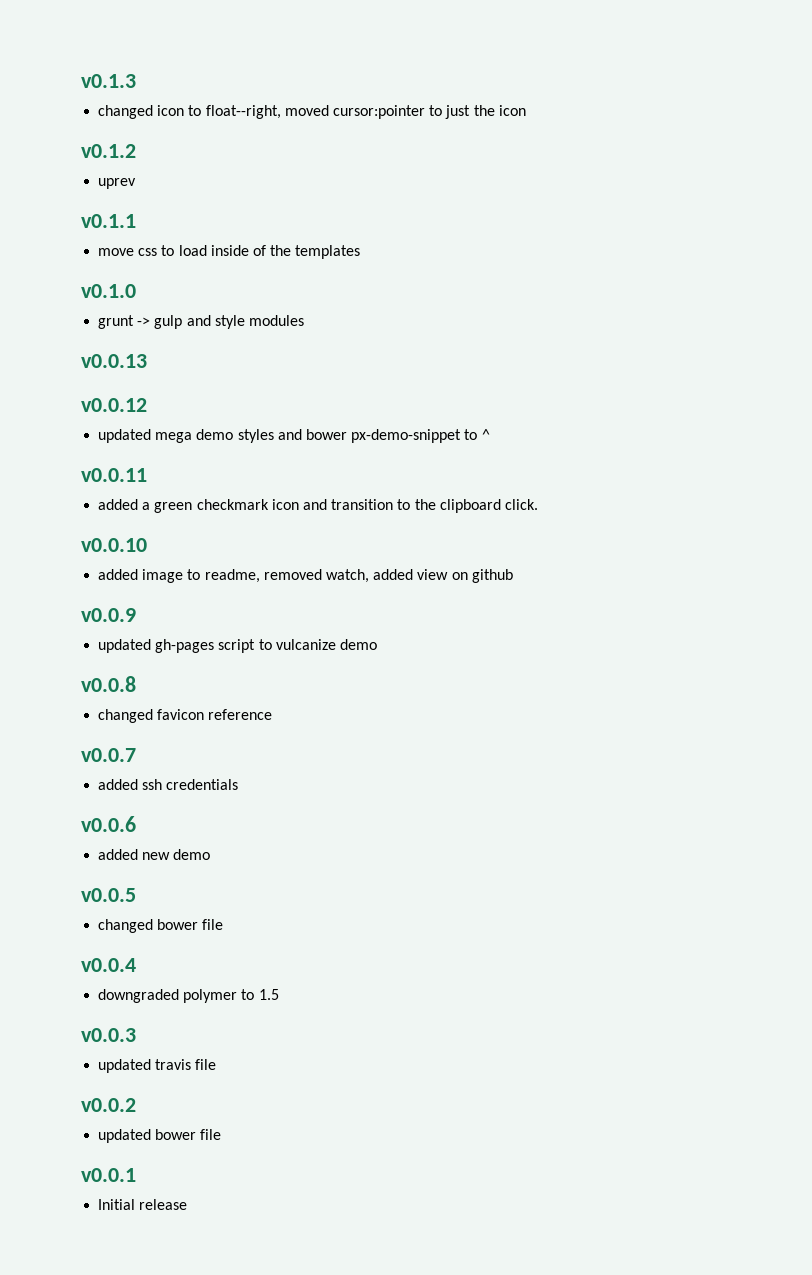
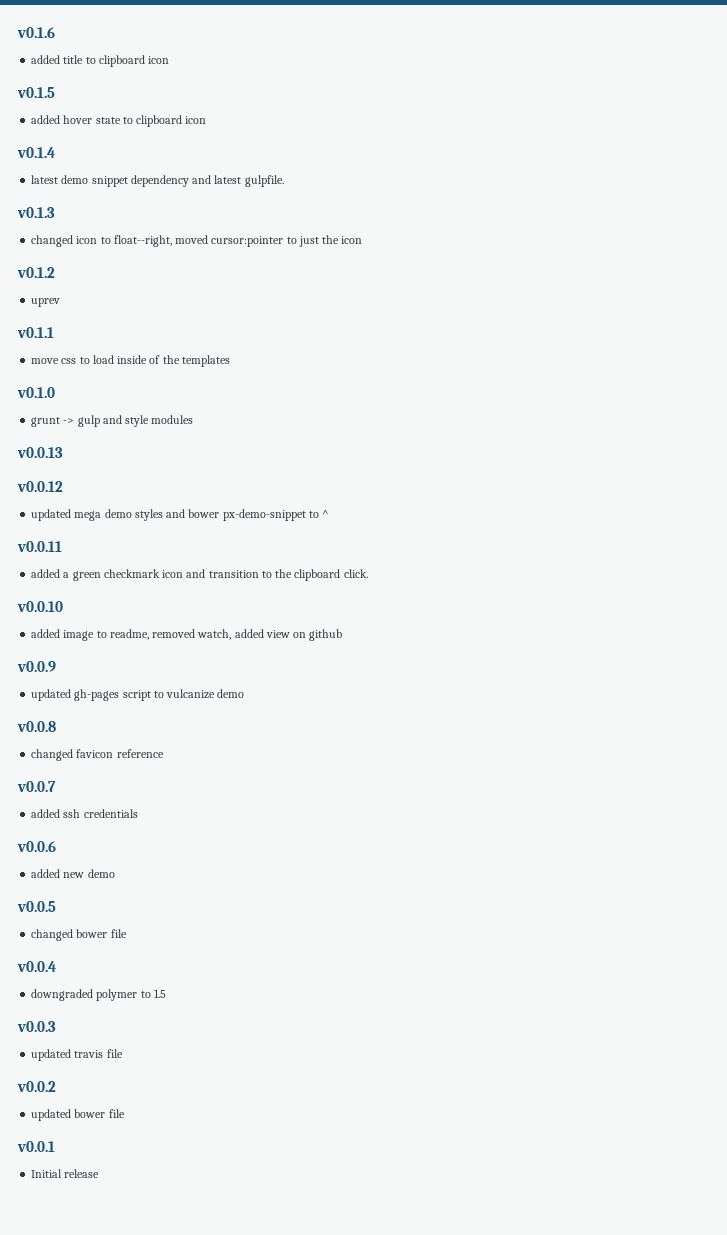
+ v0.1.6
+ added title to clipboard icon
+ v0.1.5
+ added hover state to clipboard icon
+ v0.1.4
+ latest demo snippet dependency and latest gulpfile.

